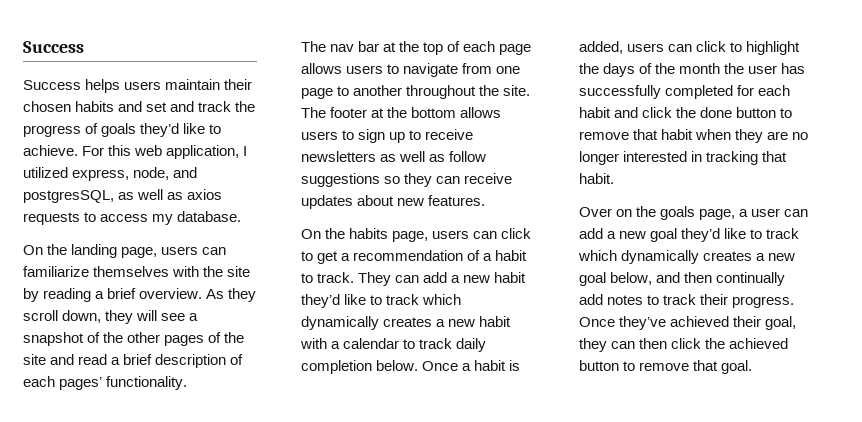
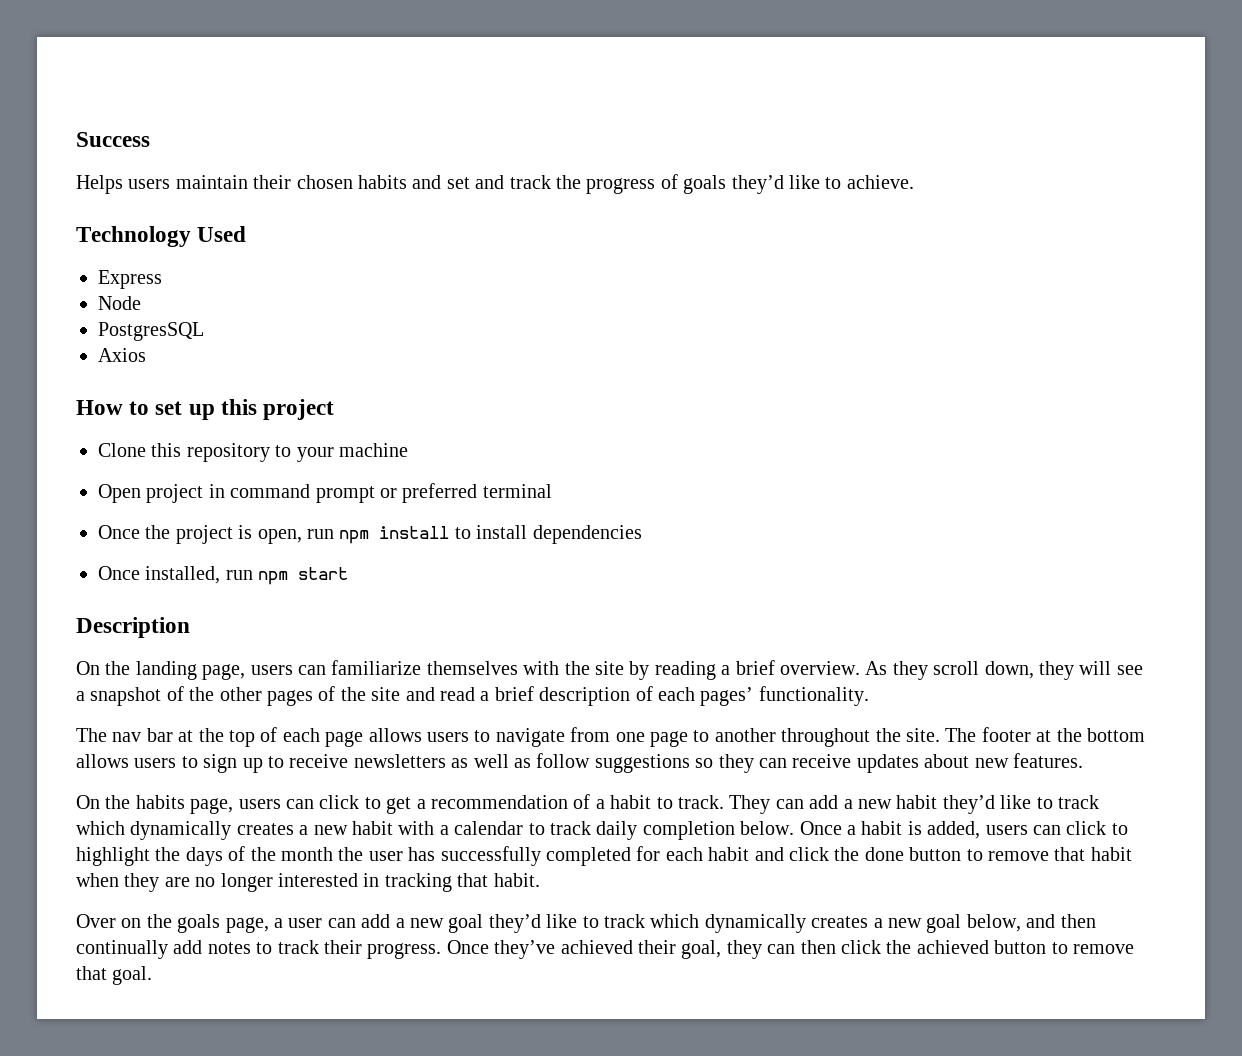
- Success helps users maintain their chosen habits and set and track the progress of goals they’d like to achieve. For this web application, I utilized express, node, and postgresSQL, as well as axios requests to access my database.
+ Helps users maintain their chosen habits and set and track the progress of goals they’d like to achieve.
+ Technology Used
+ Express
+ Node
+ PostgresSQL
+ Axios
+ How to set up this project
+ Clone this repository to your machine
+ Open project in command prompt or preferred terminal
+ Once the project is open, run npm install to install dependencies
+ Once installed, run npm start
+ Description

